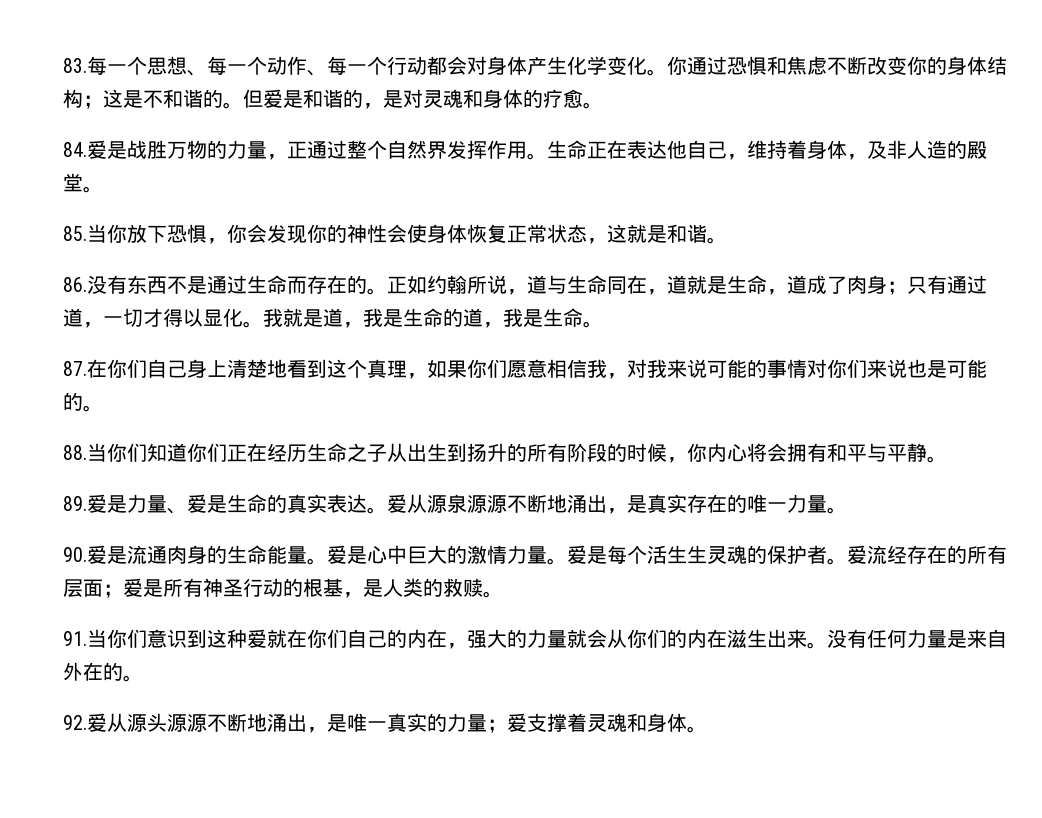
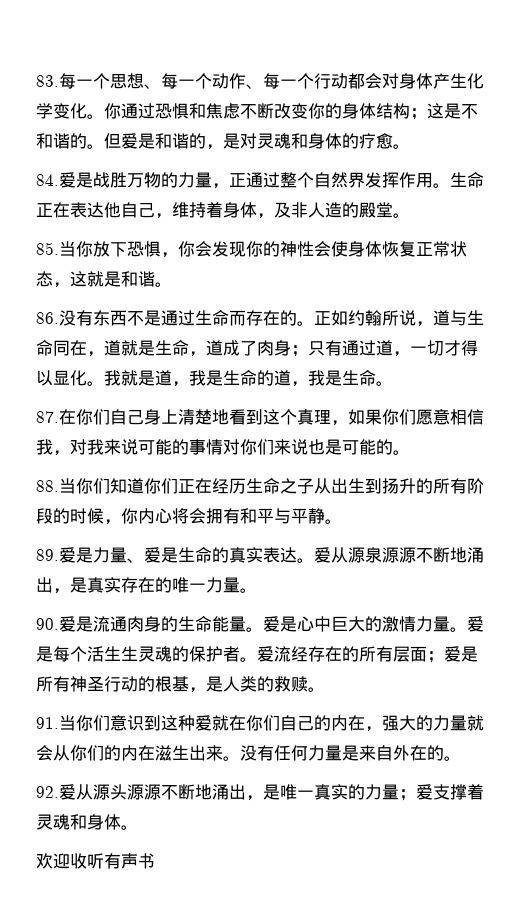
+ 欢迎收听有声书

